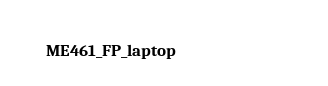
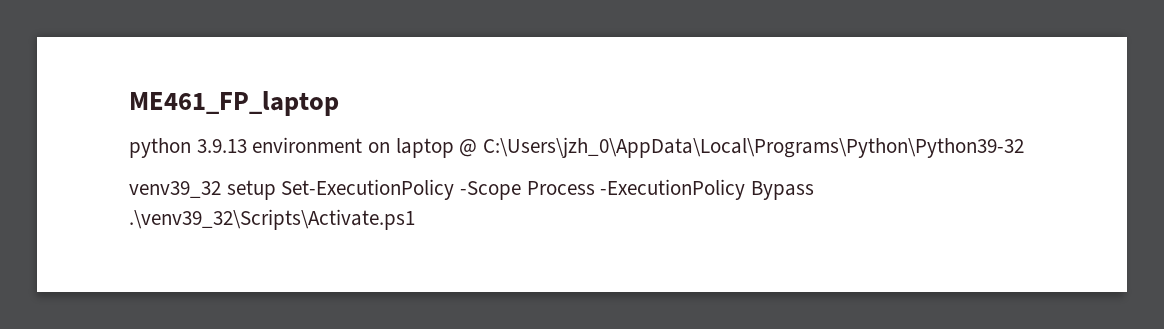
+ python 3.9.13 environment on laptop @ C:\Users\jzh_0\AppData\Local\Programs\Python\Python39-32
+ venv39_32 setup Set-ExecutionPolicy -Scope Process -ExecutionPolicy Bypass .\venv39_32\Scripts\Activate.ps1

